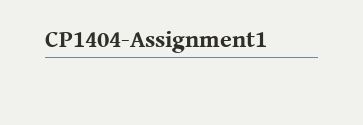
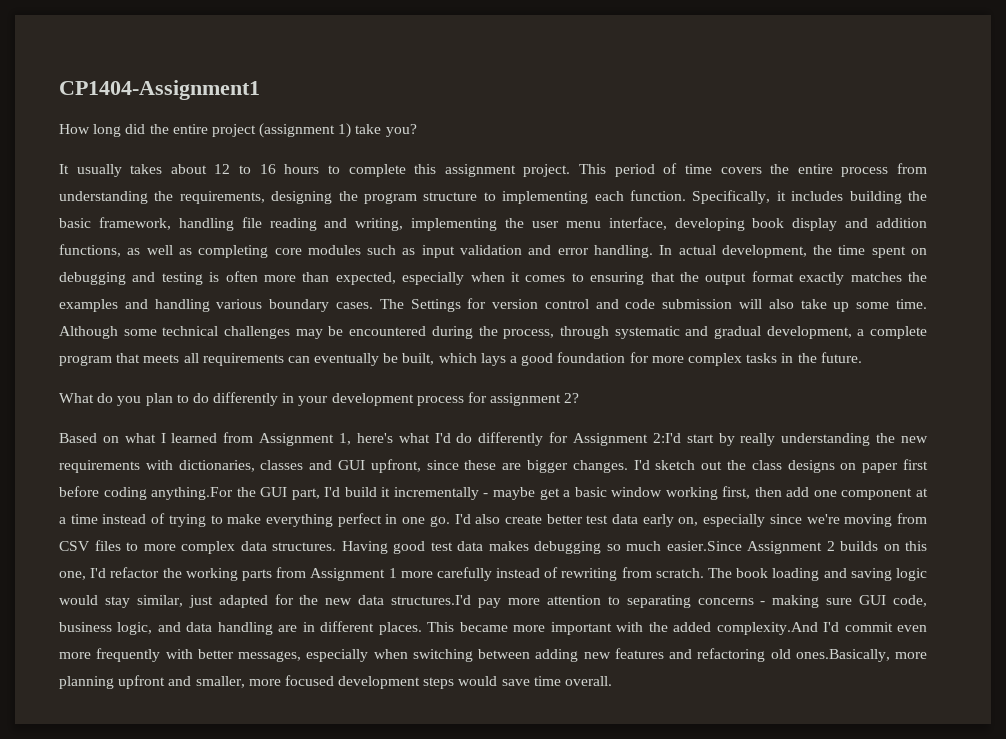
+ How long did the entire project (assignment 1) take you?
+ It usually takes about 12 to 16 hours to complete this assignment project. This period of time covers the entire process from understanding the requirements, designing the program structure to implementing each function. Specifically, it includes building the basic framework, handling file reading and writing, implementing the user menu interface, developing book display and addition functions, as well as completing core modules such as input validation and error handling. In actual development, the time spent on debugging and testing is often more than expected, especially when it comes to ensuring that the output format exactly matches the examples and handling various boundary cases. The Settings for version control and code submission will also take up some time. Although some technical challenges may be encountered during the process, through systematic and gradual development, a complete program that meets all requirements can eventually be built, which lays a good foundation for more complex tasks in the future.
+ What do you plan to do differently in your development process for assignment 2?
+ Based on what I learned from Assignment 1, here's what I'd do differently for Assignment 2:I'd start by really understanding the new requirements with dictionaries, classes and GUI upfront, since these are bigger changes. I'd sketch out the class designs on paper first before coding anything.For the GUI part, I'd build it incrementally - maybe get a basic window working first, then add one component at a time instead of trying to make everything perfect in one go. I'd also create better test data early on, especially since we're moving from CSV files to more complex data structures. Having good test data makes debugging so much easier.Since Assignment 2 builds on this one, I'd refactor the working parts from Assignment 1 more carefully instead of rewriting from scratch. The book loading and saving logic would stay similar, just adapted for the new data structures.I'd pay more attention to separating concerns - making sure GUI code, business logic, and data handling are in different places. This became more important with the added complexity.And I'd commit even more frequently with better messages, especially when switching between adding new features and refactoring old ones.Basically, more planning upfront and smaller, more focused development steps would save time overall.

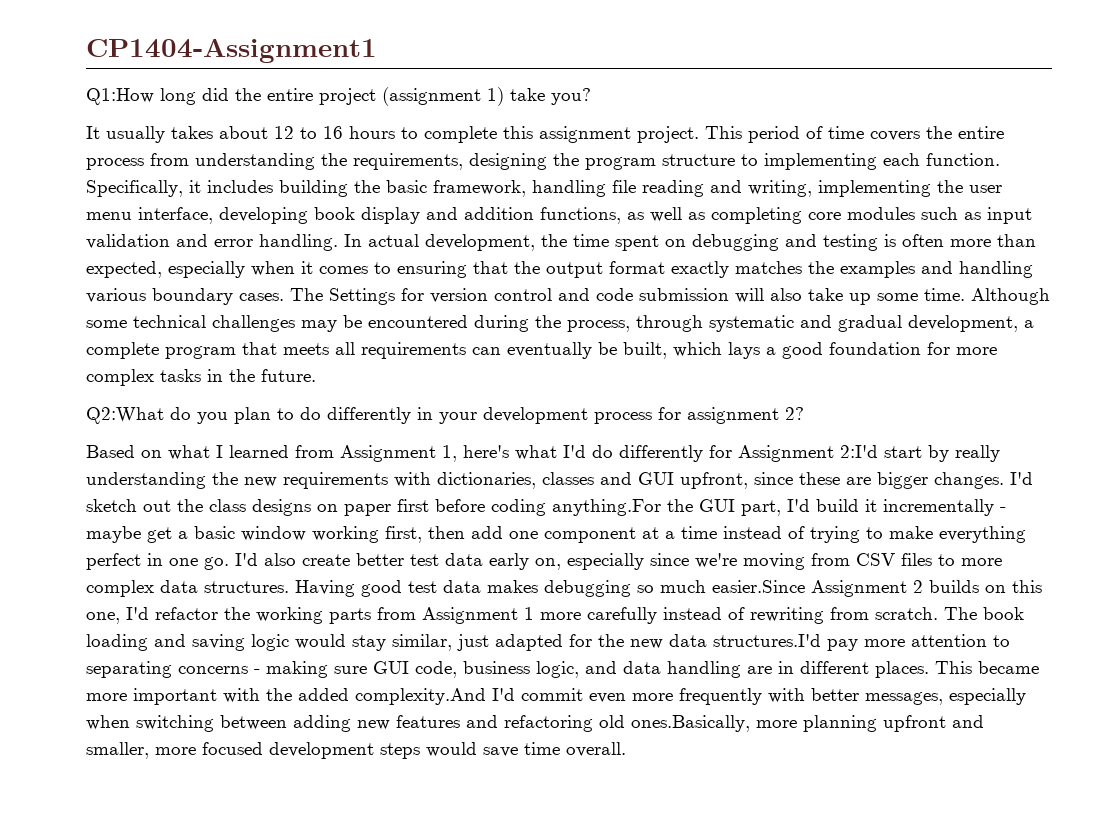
- How long did the entire project (assignment 1) take you?
+ Q1:How long did the entire project (assignment 1) take you?
- What do you plan to do differently in your development process for assignment 2?
+ Q2:What do you plan to do differently in your development process for assignment 2?

